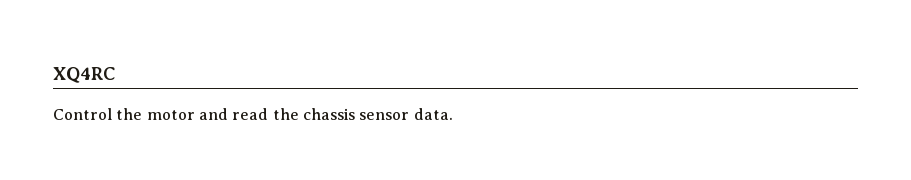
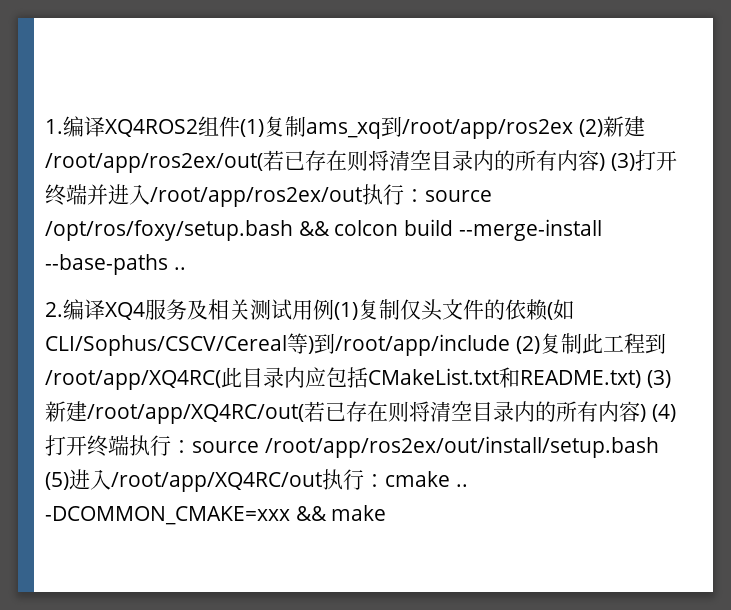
- XQ4RC
- Control the motor and read the chassis sensor data.
+ 1.编译XQ4ROS2组件(1)复制ams_xq到/root/app/ros2ex (2)新建/root/app/ros2ex/out(若已存在则将清空目录内的所有内容) (3)打开终端并进入/root/app/ros2ex/out执行：source /opt/ros/foxy/setup.bash && colcon build --merge-install --base-paths ..
+ 2.编译XQ4服务及相关测试用例(1)复制仅头文件的依赖(如CLI/Sophus/CSCV/Cereal等)到/root/app/include (2)复制此工程到/root/app/XQ4RC(此目录内应包括CMakeList.txt和README.txt) (3)新建/root/app/XQ4RC/out(若已存在则将清空目录内的所有内容) (4)打开终端执行：source /root/app/ros2ex/out/install/setup.bash (5)进入/root/app/XQ4RC/out执行：cmake .. -DCOMMON_CMAKE=xxx && make

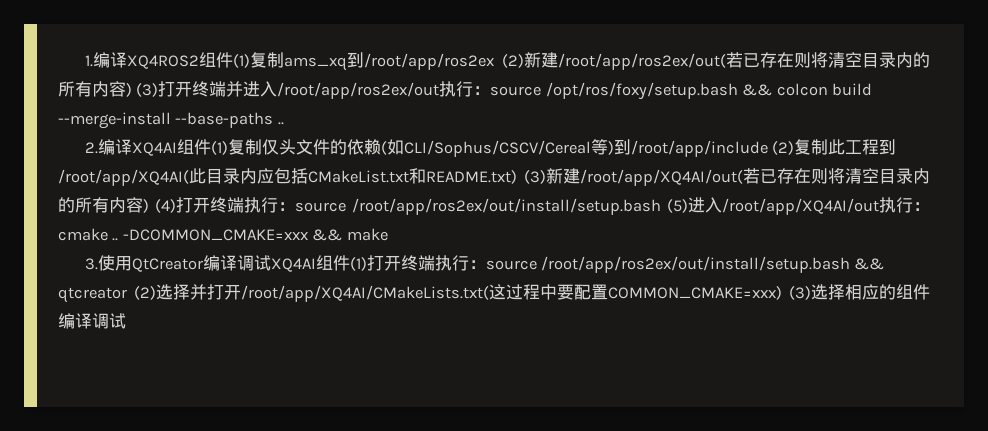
- 2.编译XQ4服务及相关测试用例(1)复制仅头文件的依赖(如CLI/Sophus/CSCV/Cereal等)到/root/app/include (2)复制此工程到/root/app/XQ4RC(此目录内应包括CMakeList.txt和README.txt) (3)新建/root/app/XQ4RC/out(若已存在则将清空目录内的所有内容) (4)打开终端执行：source /root/app/ros2ex/out/install/setup.bash (5)进入/root/app/XQ4RC/out执行：cmake ..
+ 2.编译XQ4AI组件(1)复制仅头文件的依赖(如CLI/Sophus/CSCV/Cereal等)到/root/app/include (2)复制此工程到/root/app/XQ4AI(此目录内应包括CMakeList.txt和README.txt) (3)新建/root/app/XQ4AI/out(若已存在则将清空目录内的所有内容) (4)打开终端执行：source /root/app/ros2ex/out/install/setup.bash (5)进入/root/app/XQ4AI/out执行：cmake ..
+ 3.使用QtCreator编译调试XQ4AI组件(1)打开终端执行：source /root/app/ros2ex/out/install/setup.bash && qtcreator (2)选择并打开/root/app/XQ4AI/CMakeLists.txt(这过程中要配置COMMON_CMAKE=xxx) (3)选择相应的组件编译调试

